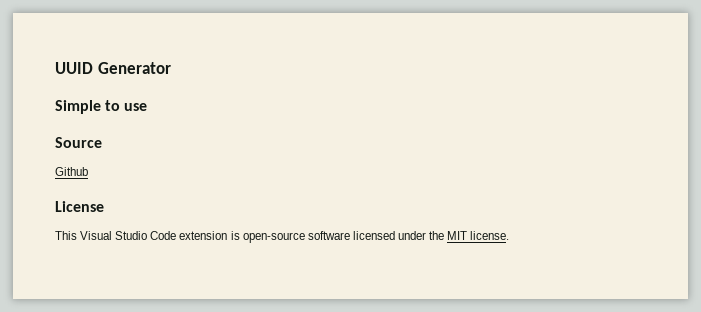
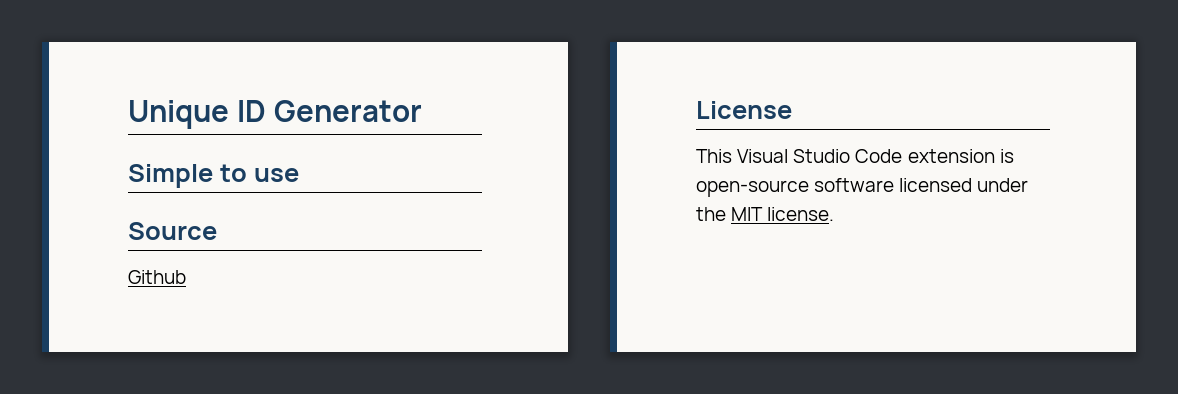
- UUID Generator
+ Unique ID Generator

